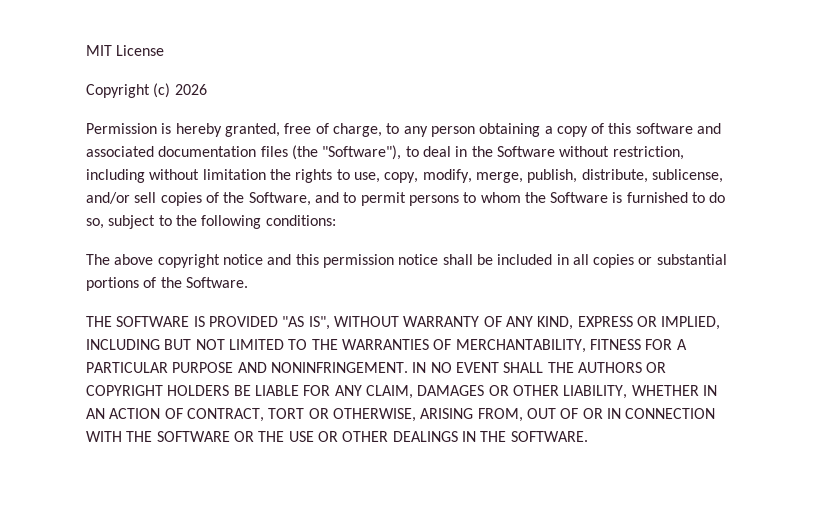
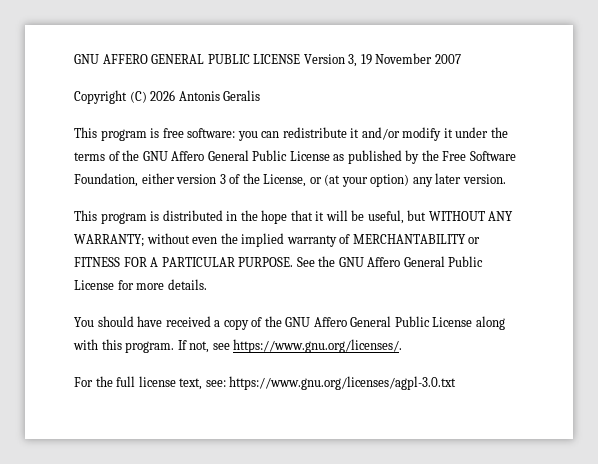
- MIT License
+ GNU AFFERO GENERAL PUBLIC LICENSE Version 3, 19 November 2007
- Copyright (c) 2026
- Permission is hereby granted, free of charge, to any person obtaining a copy of this software and associated documentation files (the "Software"), to deal in the Software without restriction, including without limitation the rights to use, copy, modify, merge, publish, distribute, sublicense, and/or sell copies of the Software, and to permit persons to whom the Software is furnished to do so, subject to the following conditions:
- The above copyright notice and this permission notice shall be included in all copies or substantial portions of the Software.
- THE SOFTWARE IS PROVIDED "AS IS", WITHOUT WARRANTY OF ANY KIND, EXPRESS OR IMPLIED, INCLUDING BUT NOT LIMITED TO THE WARRANTIES OF MERCHANTABILITY, FITNESS FOR A PARTICULAR PURPOSE AND NONINFRINGEMENT. IN NO EVENT SHALL THE AUTHORS OR COPYRIGHT HOLDERS BE LIABLE FOR ANY CLAIM, DAMAGES OR OTHER LIABILITY, WHETHER IN AN ACTION OF CONTRACT, TORT OR OTHERWISE, ARISING FROM, OUT OF OR IN CONNECTION WITH THE SOFTWARE OR THE USE OR OTHER DEALINGS IN THE SOFTWARE.
+ Copyright (C) 2026 Antonis Geralis
+ This program is free software: you can redistribute it and/or modify it under the terms of the GNU Affero General Public License as published by the Free Software Foundation, either version 3 of the License, or (at your option) any later version.
+ This program is distributed in the hope that it will be useful, but WITHOUT ANY WARRANTY; without even the implied warranty of MERCHANTABILITY or FITNESS FOR A PARTICULAR PURPOSE. See the GNU Affero General Public License for more details.
+ You should have received a copy of the GNU Affero General Public License along with this program. If not, see https://www.gnu.org/licenses/.
+ For the full license text, see: https://www.gnu.org/licenses/agpl-3.0.txt

